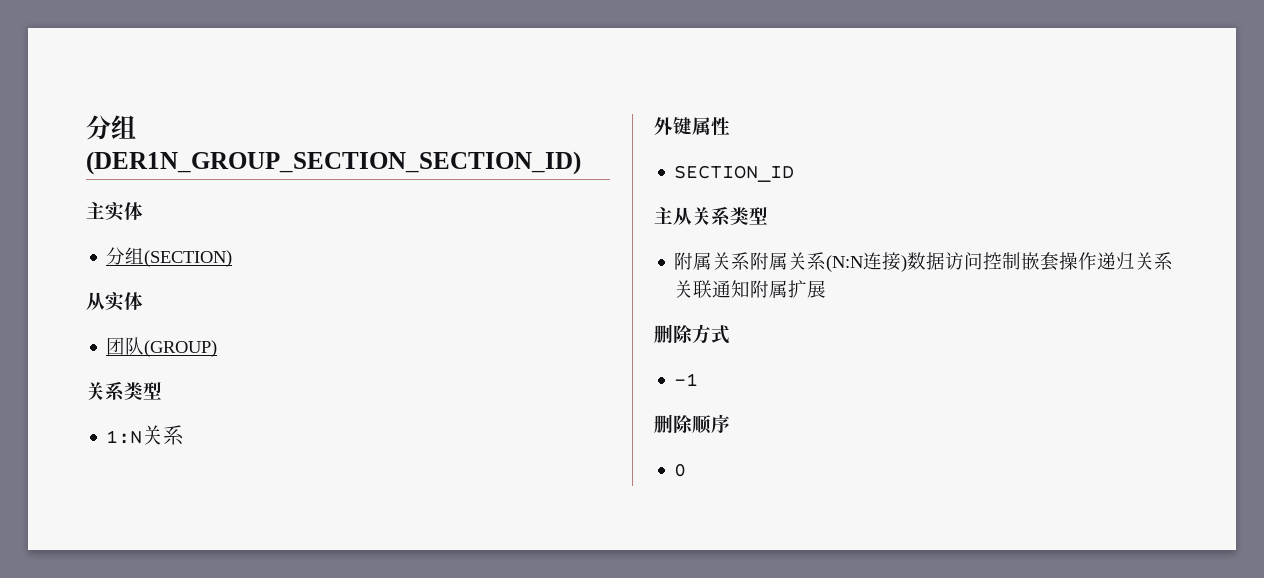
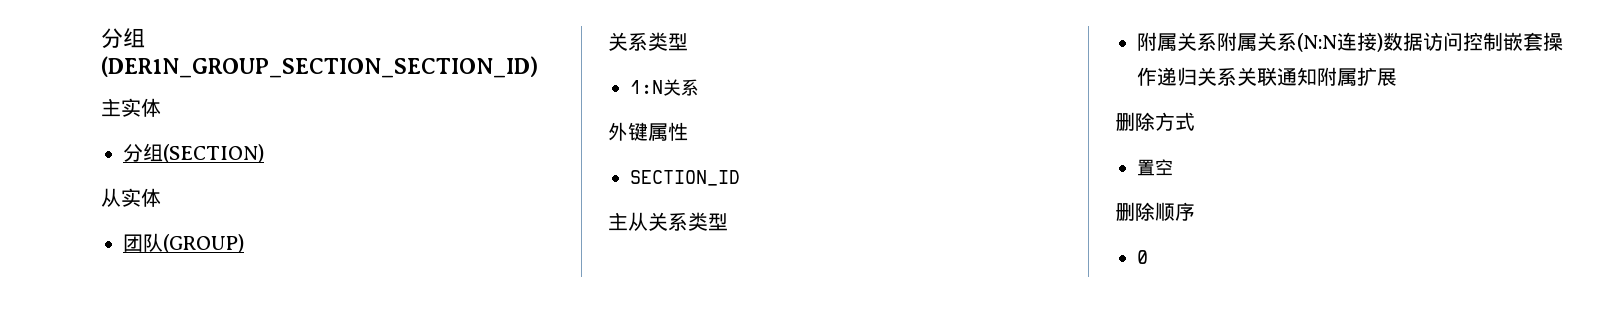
- -1
+ 置空

